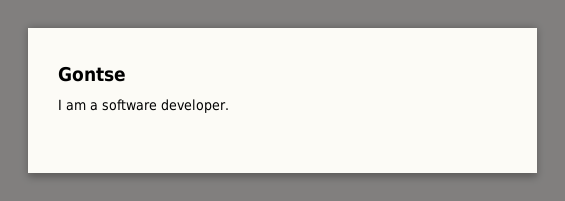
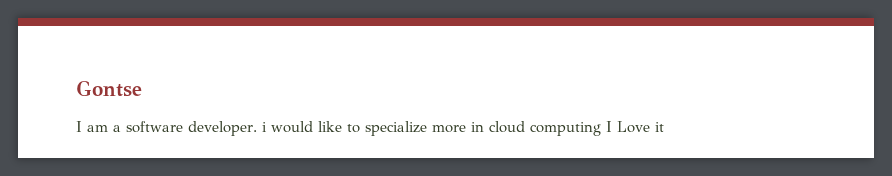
- I am a software developer.
+ I am a software developer. i would like to specialize more in cloud computing I Love it

